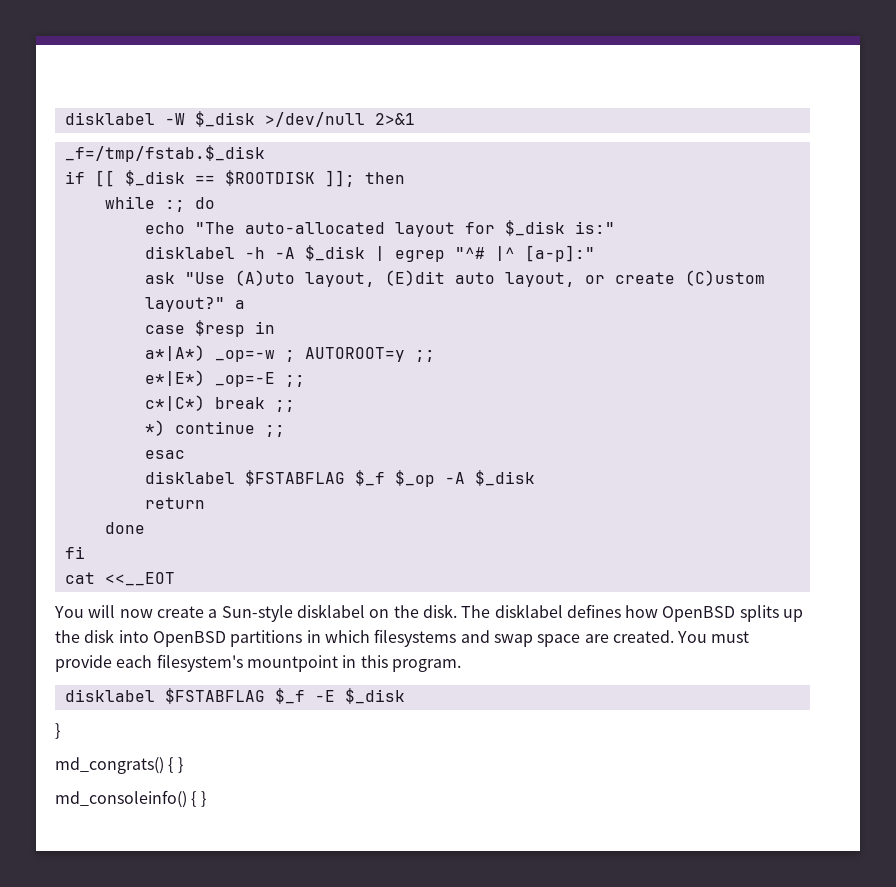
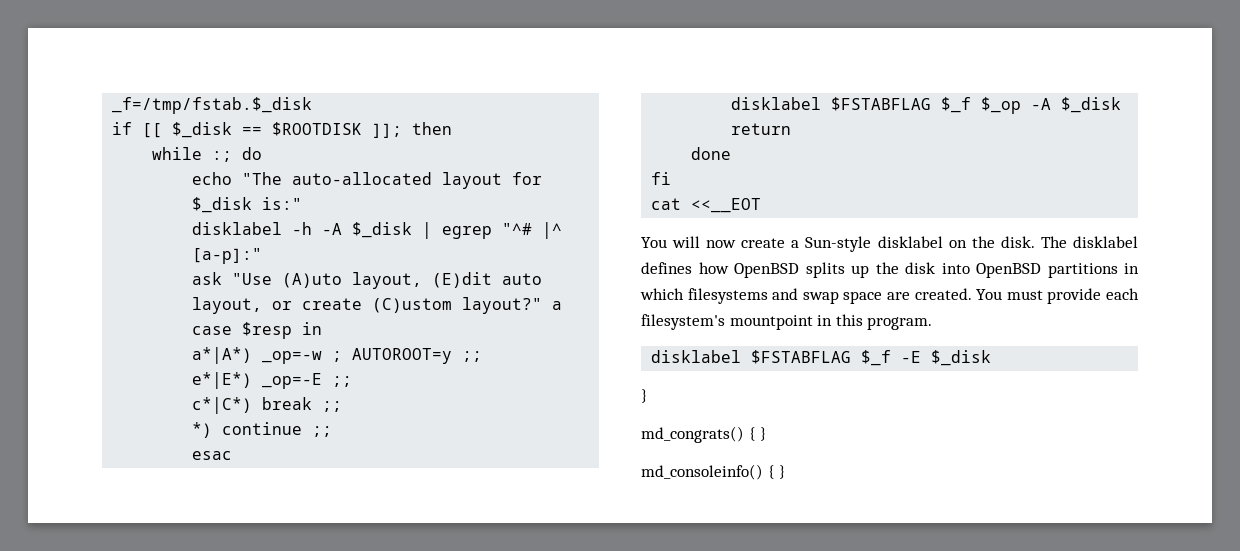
- disklabel -W $_disk >/dev/null 2>&1

